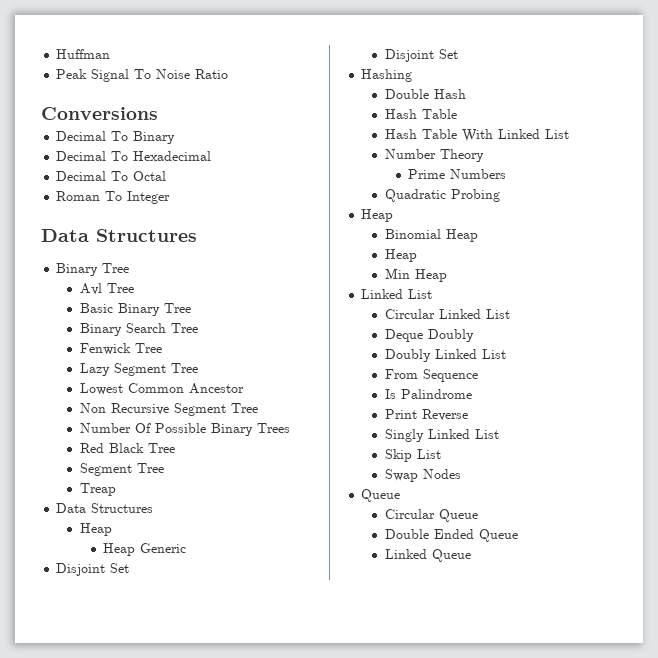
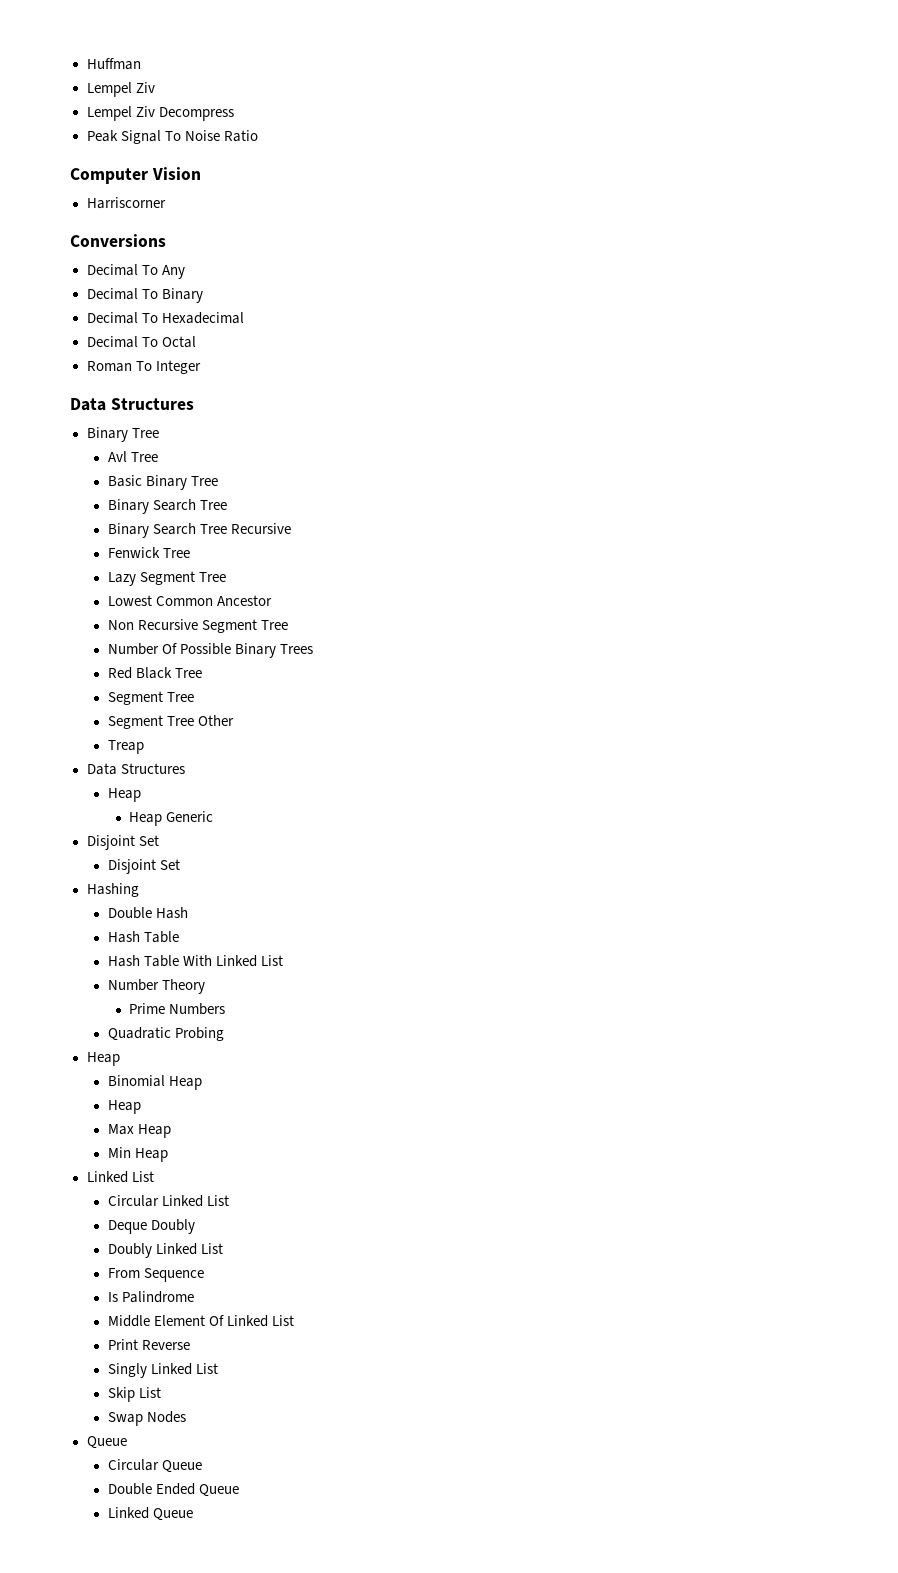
  Huffman
+ Lempel Ziv
+ Lempel Ziv Decompress
+ Computer Vision
+ Harriscorner
  Conversions
+ Decimal To Any
+ Binary Search Tree Recursive
+ Segment Tree Other
+ Max Heap
+ Middle Element Of Linked List

